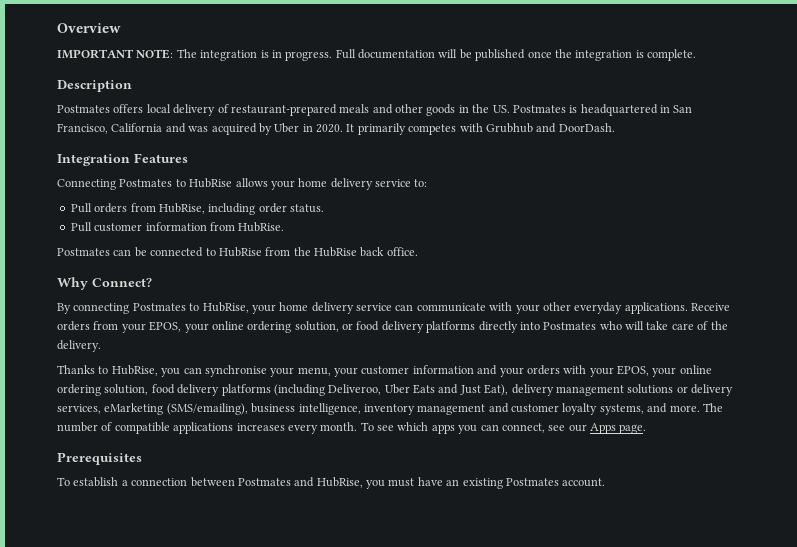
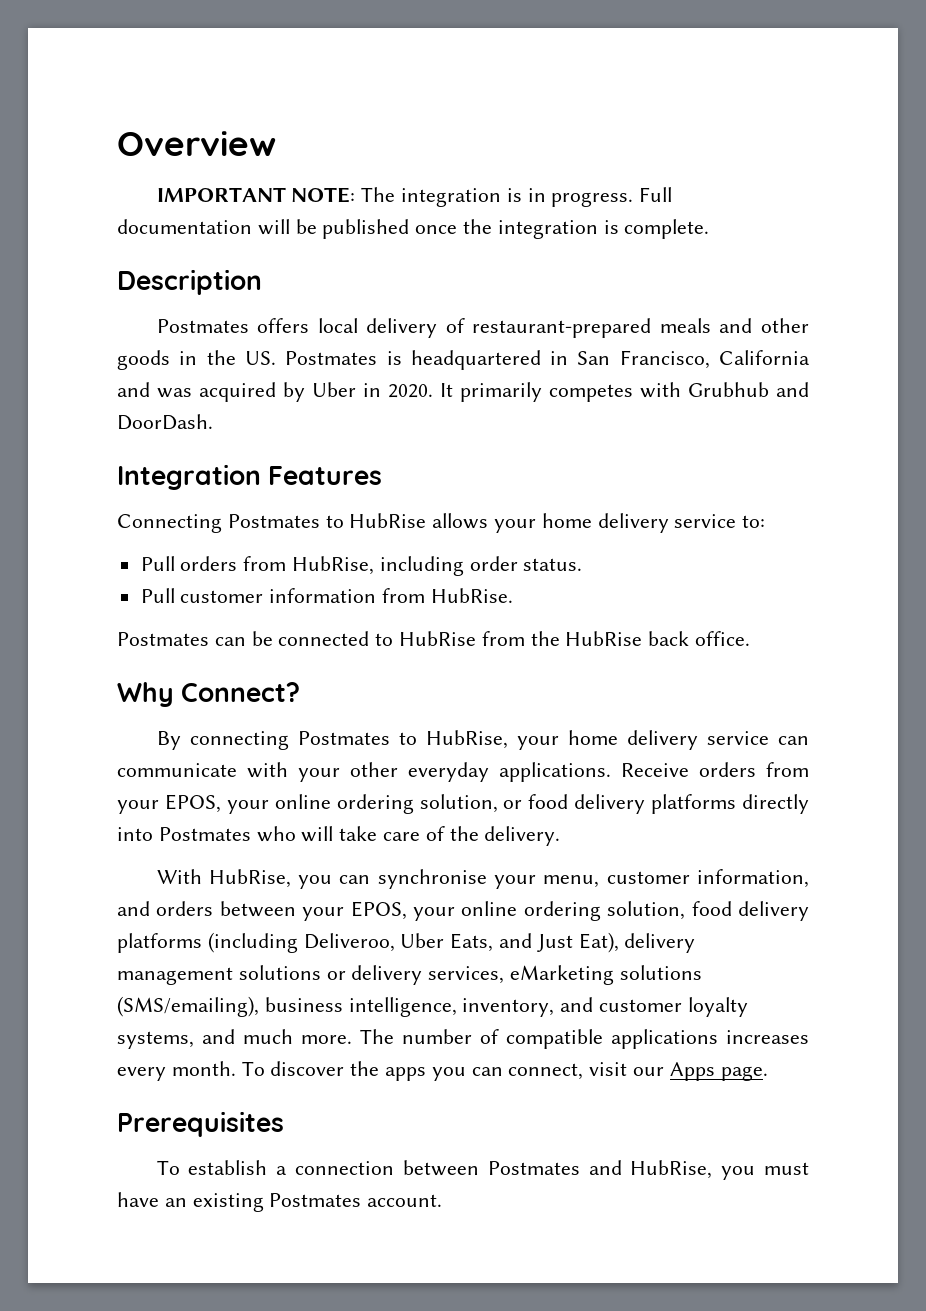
- Thanks to HubRise, you can synchronise your menu, your customer information and your orders with your EPOS, your online ordering solution, food delivery platforms (including Deliveroo, Uber Eats and Just Eat), delivery management solutions or delivery services, eMarketing (SMS/emailing), business intelligence, inventory management and customer loyalty systems, and more.
+ With HubRise, you can synchronise your menu, customer information, and orders between your EPOS, your online ordering solution, food delivery platforms (including Deliveroo, Uber Eats, and Just Eat), delivery management solutions or delivery services, eMarketing solutions (SMS/emailing), business intelligence, inventory, and customer loyalty systems, and much more.
- To see which apps you can connect, see our Apps page.
+ To discover the apps you can connect, visit our Apps page.

